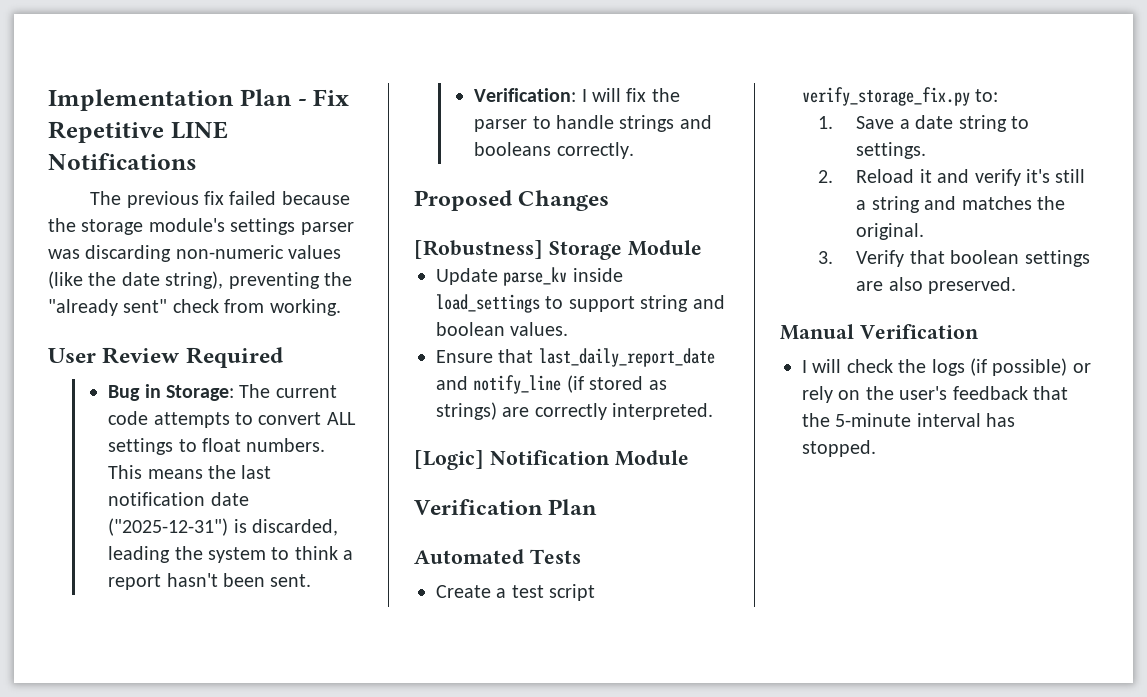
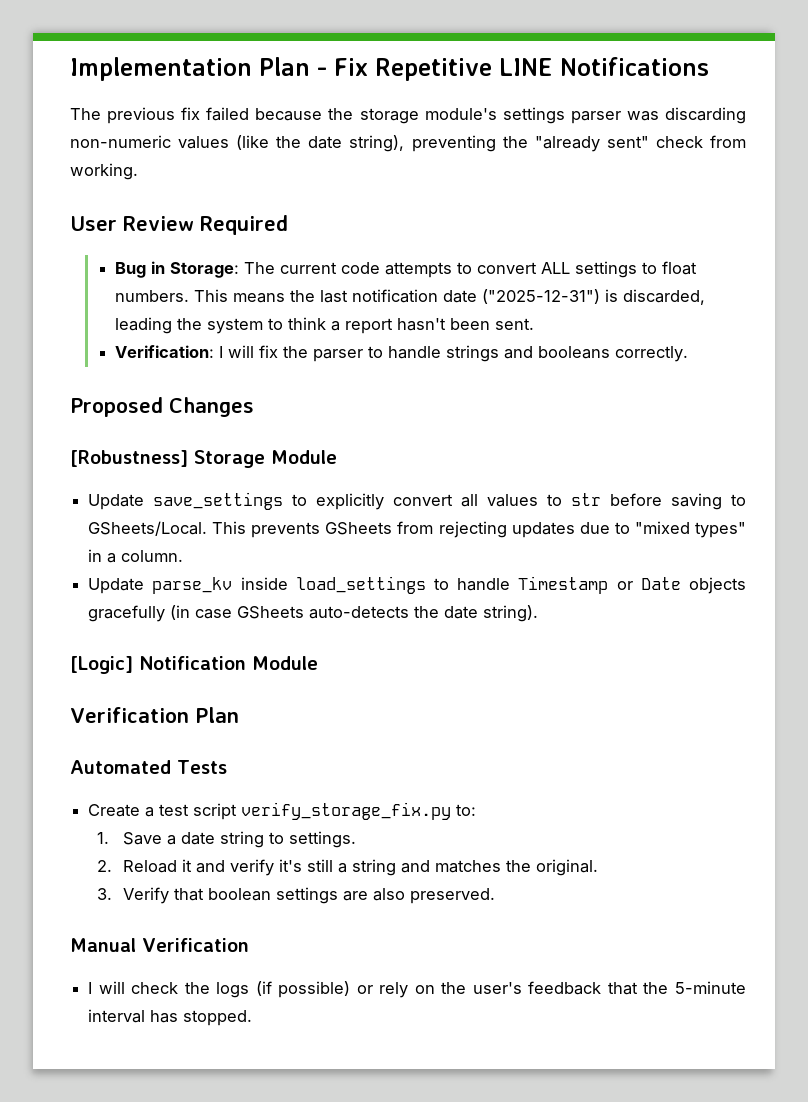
+ Update save_settings to explicitly convert all values to str before saving to GSheets/Local. This prevents GSheets from rejecting updates due to "mixed types" in a column.
- Update parse_kv inside load_settings to support string and boolean values.
- Ensure that last_daily_report_date and notify_line (if stored as strings) are correctly interpreted.
+ Update parse_kv inside load_settings to handle Timestamp or Date objects gracefully (in case GSheets auto-detects the date string).

